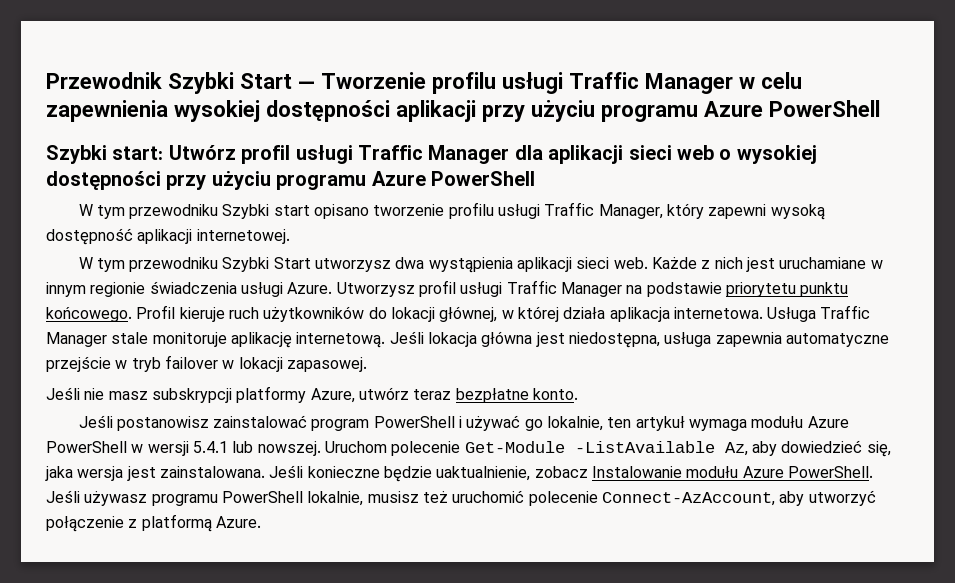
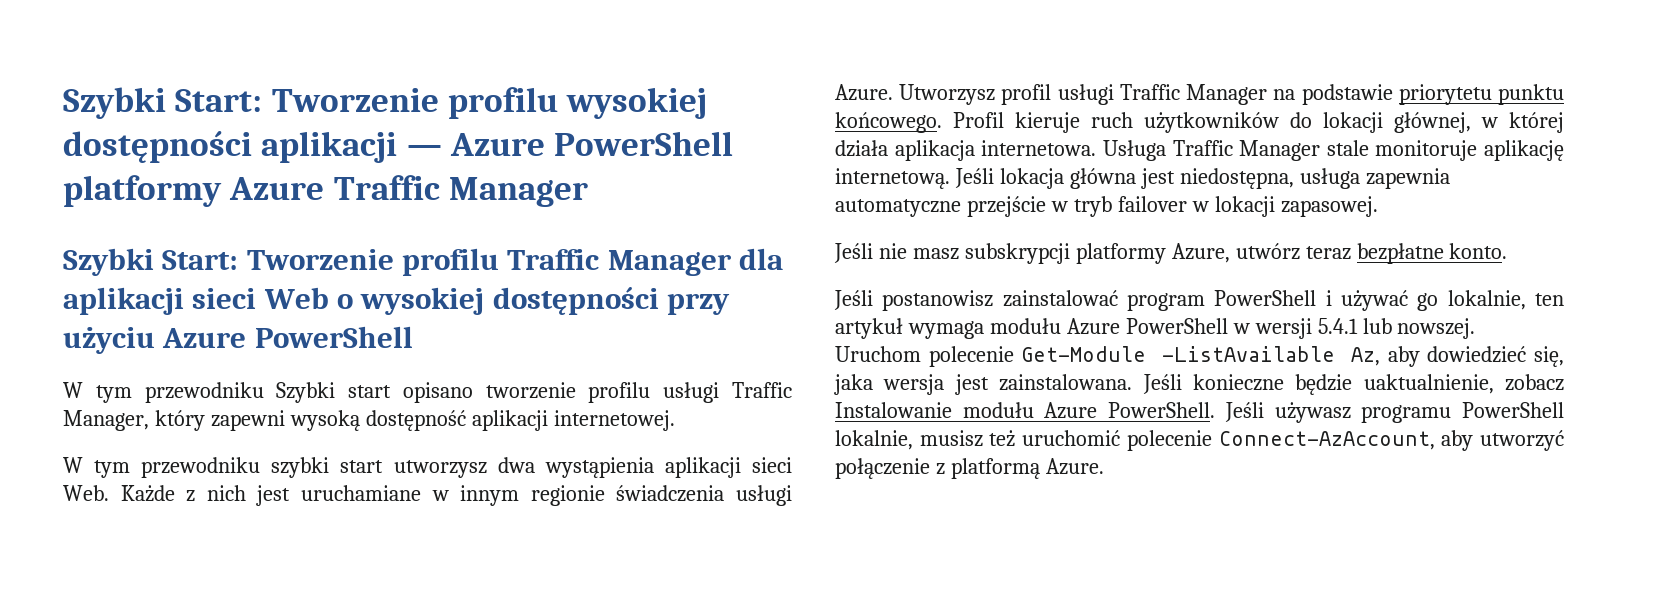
- Przewodnik Szybki Start — Tworzenie profilu usługi Traffic Manager w celu zapewnienia wysokiej dostępności aplikacji przy użyciu programu Azure PowerShell
- Szybki start: Utwórz profil usługi Traffic Manager dla aplikacji sieci web o wysokiej dostępności przy użyciu programu Azure PowerShell
+ Szybki Start: Tworzenie profilu wysokiej dostępności aplikacji — Azure PowerShell platformy Azure Traffic Manager
+ Szybki Start: Tworzenie profilu Traffic Manager dla aplikacji sieci Web o wysokiej dostępności przy użyciu Azure PowerShell
- W tym przewodniku Szybki Start utworzysz dwa wystąpienia aplikacji sieci web. Każde z nich jest uruchamiane w innym regionie świadczenia usługi Azure.
+ W tym przewodniku szybki start utworzysz dwa wystąpienia aplikacji sieci Web. Każde z nich jest uruchamiane w innym regionie świadczenia usługi Azure.

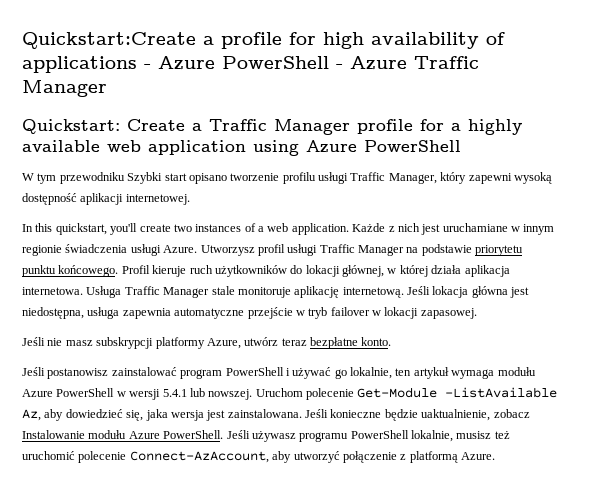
- Szybki Start: Tworzenie profilu wysokiej dostępności aplikacji — Azure PowerShell platformy Azure Traffic Manager
+ Quickstart:Create a profile for high availability of applications - Azure PowerShell - Azure Traffic Manager
- Szybki Start: Tworzenie profilu Traffic Manager dla aplikacji sieci Web o wysokiej dostępności przy użyciu Azure PowerShell
+ Quickstart: Create a Traffic Manager profile for a highly available web application using Azure PowerShell
- W tym przewodniku szybki start utworzysz dwa wystąpienia aplikacji sieci Web. Każde z nich jest uruchamiane w innym regionie świadczenia usługi Azure.
+ In this quickstart, you'll create two instances of a web application. Każde z nich jest uruchamiane w innym regionie świadczenia usługi Azure.

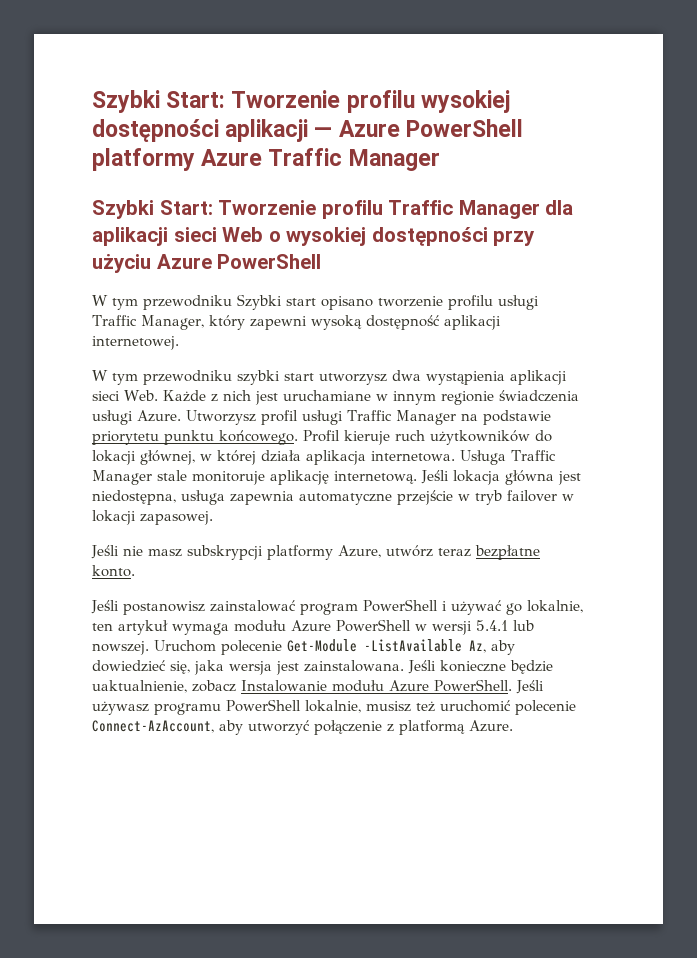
- Quickstart:Create a profile for high availability of applications - Azure PowerShell - Azure Traffic Manager
+ Szybki Start: Tworzenie profilu wysokiej dostępności aplikacji — Azure PowerShell platformy Azure Traffic Manager
- Quickstart: Create a Traffic Manager profile for a highly available web application using Azure PowerShell
+ Szybki Start: Tworzenie profilu Traffic Manager dla aplikacji sieci Web o wysokiej dostępności przy użyciu Azure PowerShell
- In this quickstart, you'll create two instances of a web application. Każde z nich jest uruchamiane w innym regionie świadczenia usługi Azure.
+ W tym przewodniku szybki start utworzysz dwa wystąpienia aplikacji sieci Web. Każde z nich jest uruchamiane w innym regionie świadczenia usługi Azure.

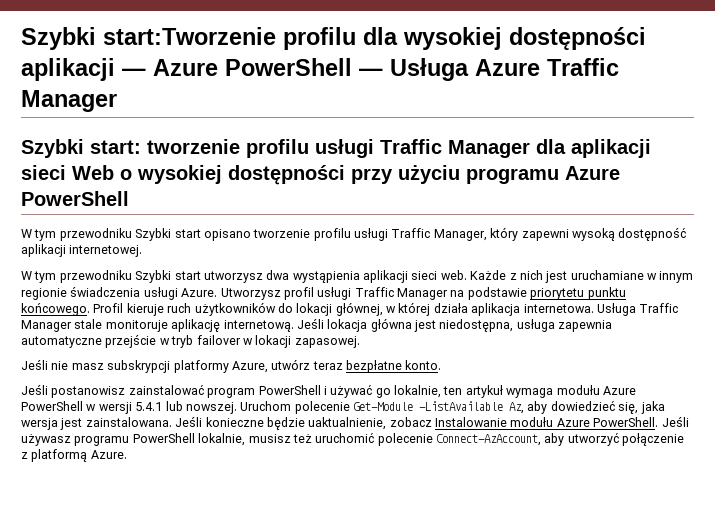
- Szybki Start: Tworzenie profilu wysokiej dostępności aplikacji — Azure PowerShell platformy Azure Traffic Manager
+ Szybki start:Tworzenie profilu dla wysokiej dostępności aplikacji — Azure PowerShell — Usługa Azure Traffic Manager
- Szybki Start: Tworzenie profilu Traffic Manager dla aplikacji sieci Web o wysokiej dostępności przy użyciu Azure PowerShell
+ Szybki start: tworzenie profilu usługi Traffic Manager dla aplikacji sieci Web o wysokiej dostępności przy użyciu programu Azure PowerShell
- W tym przewodniku szybki start utworzysz dwa wystąpienia aplikacji sieci Web. Każde z nich jest uruchamiane w innym regionie świadczenia usługi Azure.
+ W tym przewodniku Szybki start utworzysz dwa wystąpienia aplikacji sieci web. Każde z nich jest uruchamiane w innym regionie świadczenia usługi Azure.

